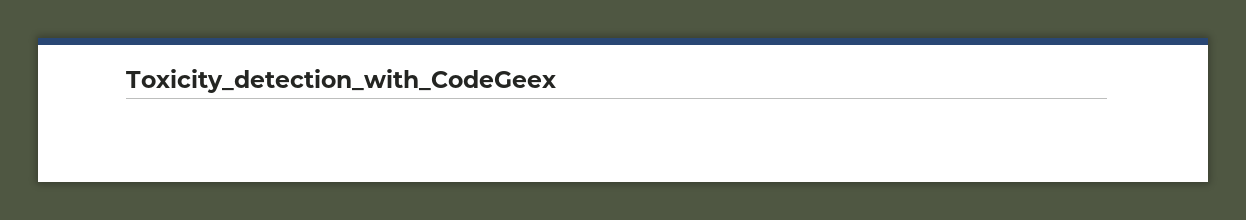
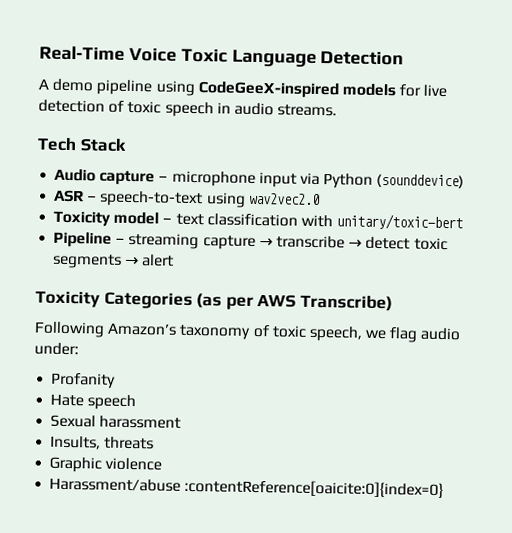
- Toxicity_detection_with_CodeGeex
+ Real‑Time Voice Toxic Language Detection
+ A demo pipeline using CodeGeeX-inspired models for live detection of toxic speech in audio streams.
+ Tech Stack
+ Audio capture – microphone input via Python (sounddevice)
+ ASR – speech-to-text using wav2vec2.0
+ Toxicity model – text classification with unitary/toxic-bert
+ Pipeline – streaming capture → transcribe → detect toxic segments → alert
+ Toxicity Categories (as per AWS Transcribe)
+ Following Amazon’s taxonomy of toxic speech, we flag audio under:
+ Profanity
+ Hate speech
+ Sexual harassment
+ Insults, threats
+ Graphic violence
+ Harassment/abuse :contentReference[oaicite:0]{index=0}

